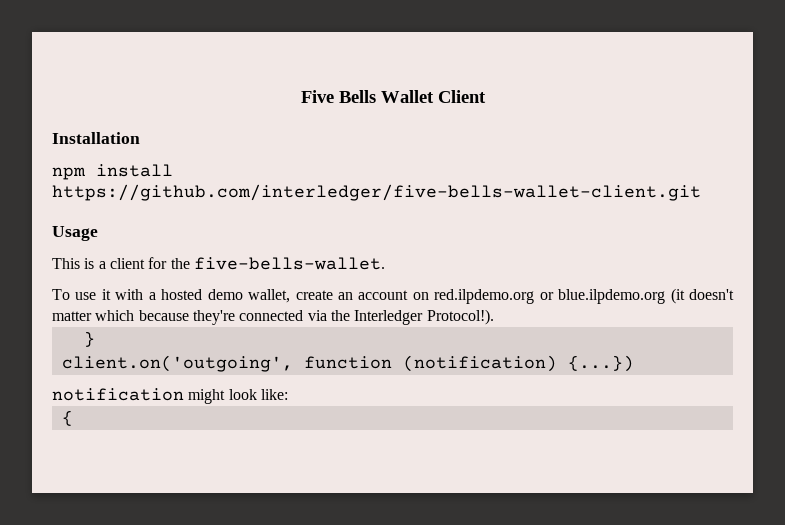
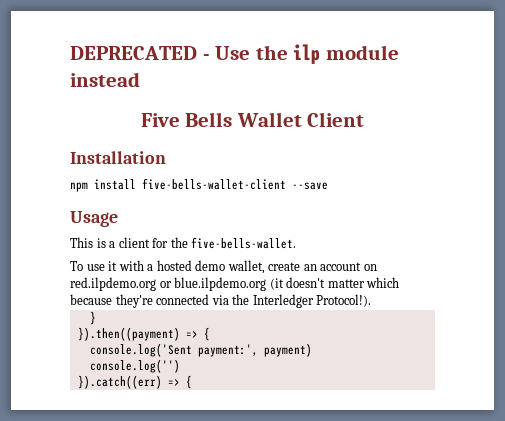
+ DEPRECATED - Use the ilp module instead
- npm install https://github.com/interledger/five-bells-wallet-client.git
+ npm install five-bells-wallet-client --save
- client.on('outgoing', function (notification) {...})
- notification might look like:
- {
+ }).then((payment) => {
+ console.log('Sent payment:', payment)
+ console.log('')
+ }).catch((err) => {

